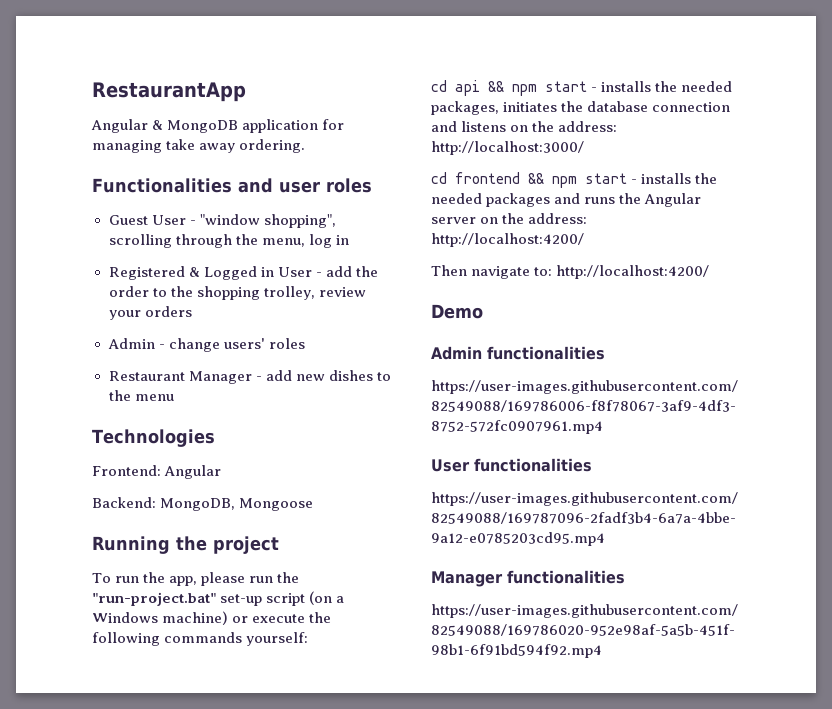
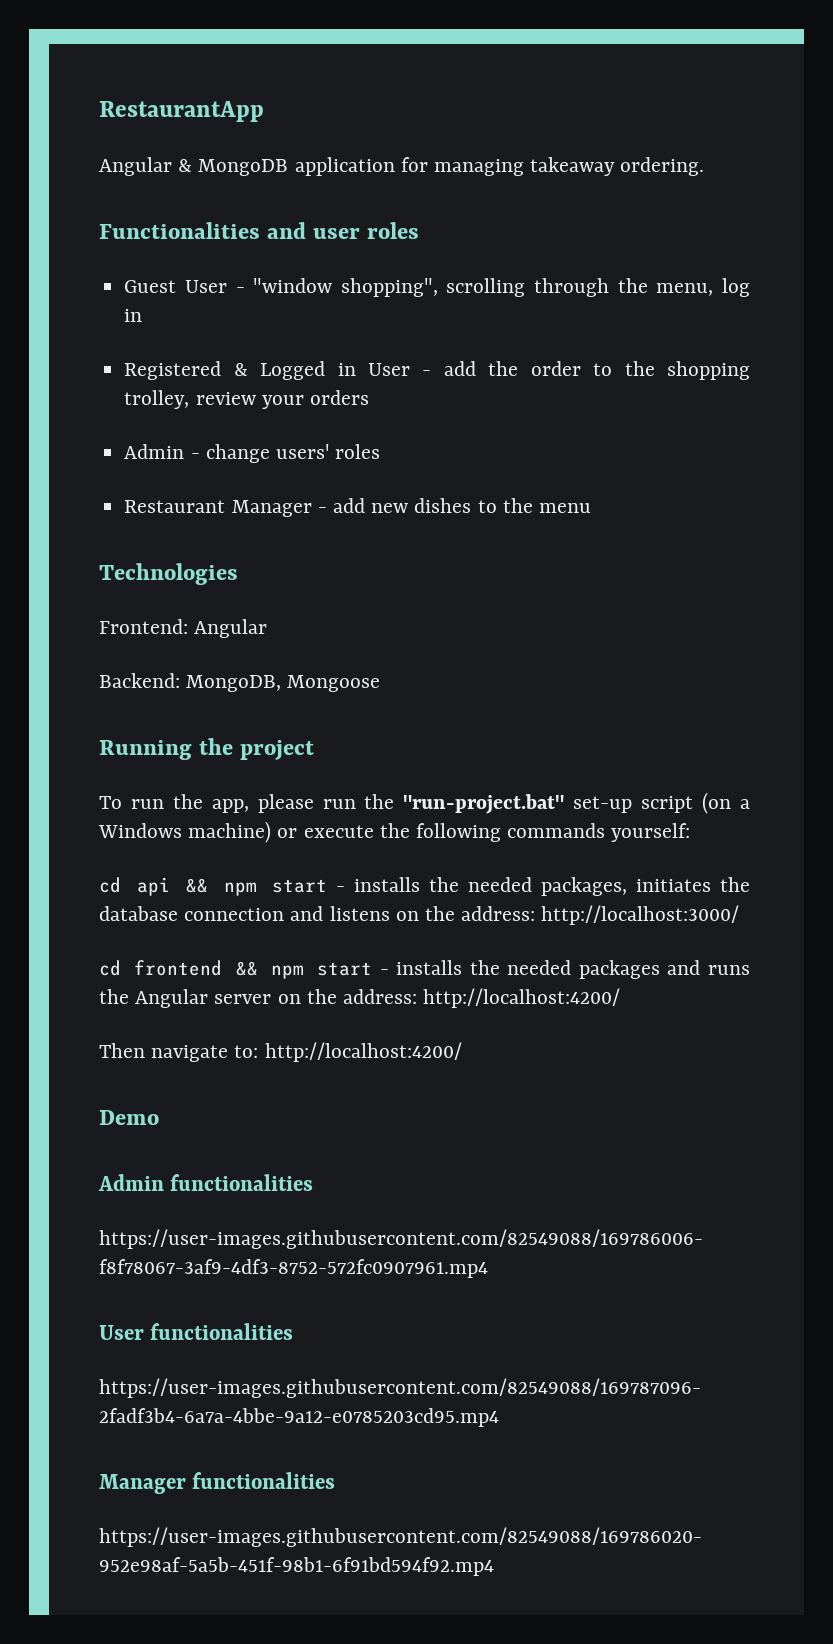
- Angular & MongoDB application for managing take away ordering.
+ Angular & MongoDB application for managing takeaway ordering.

